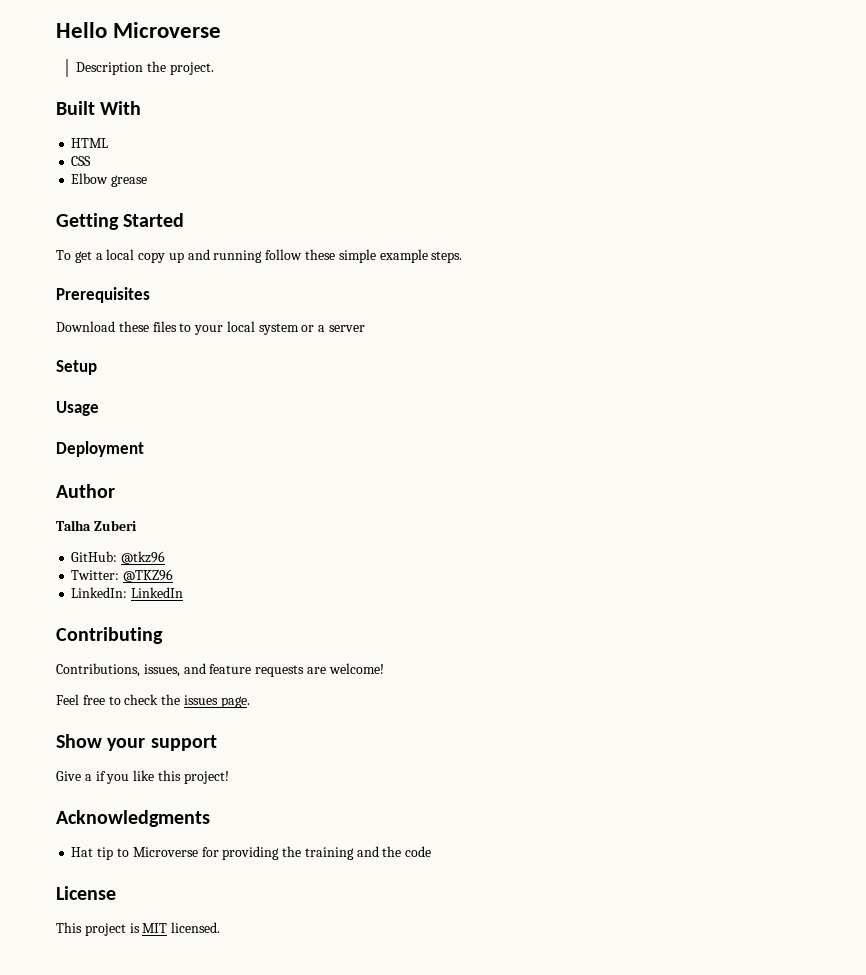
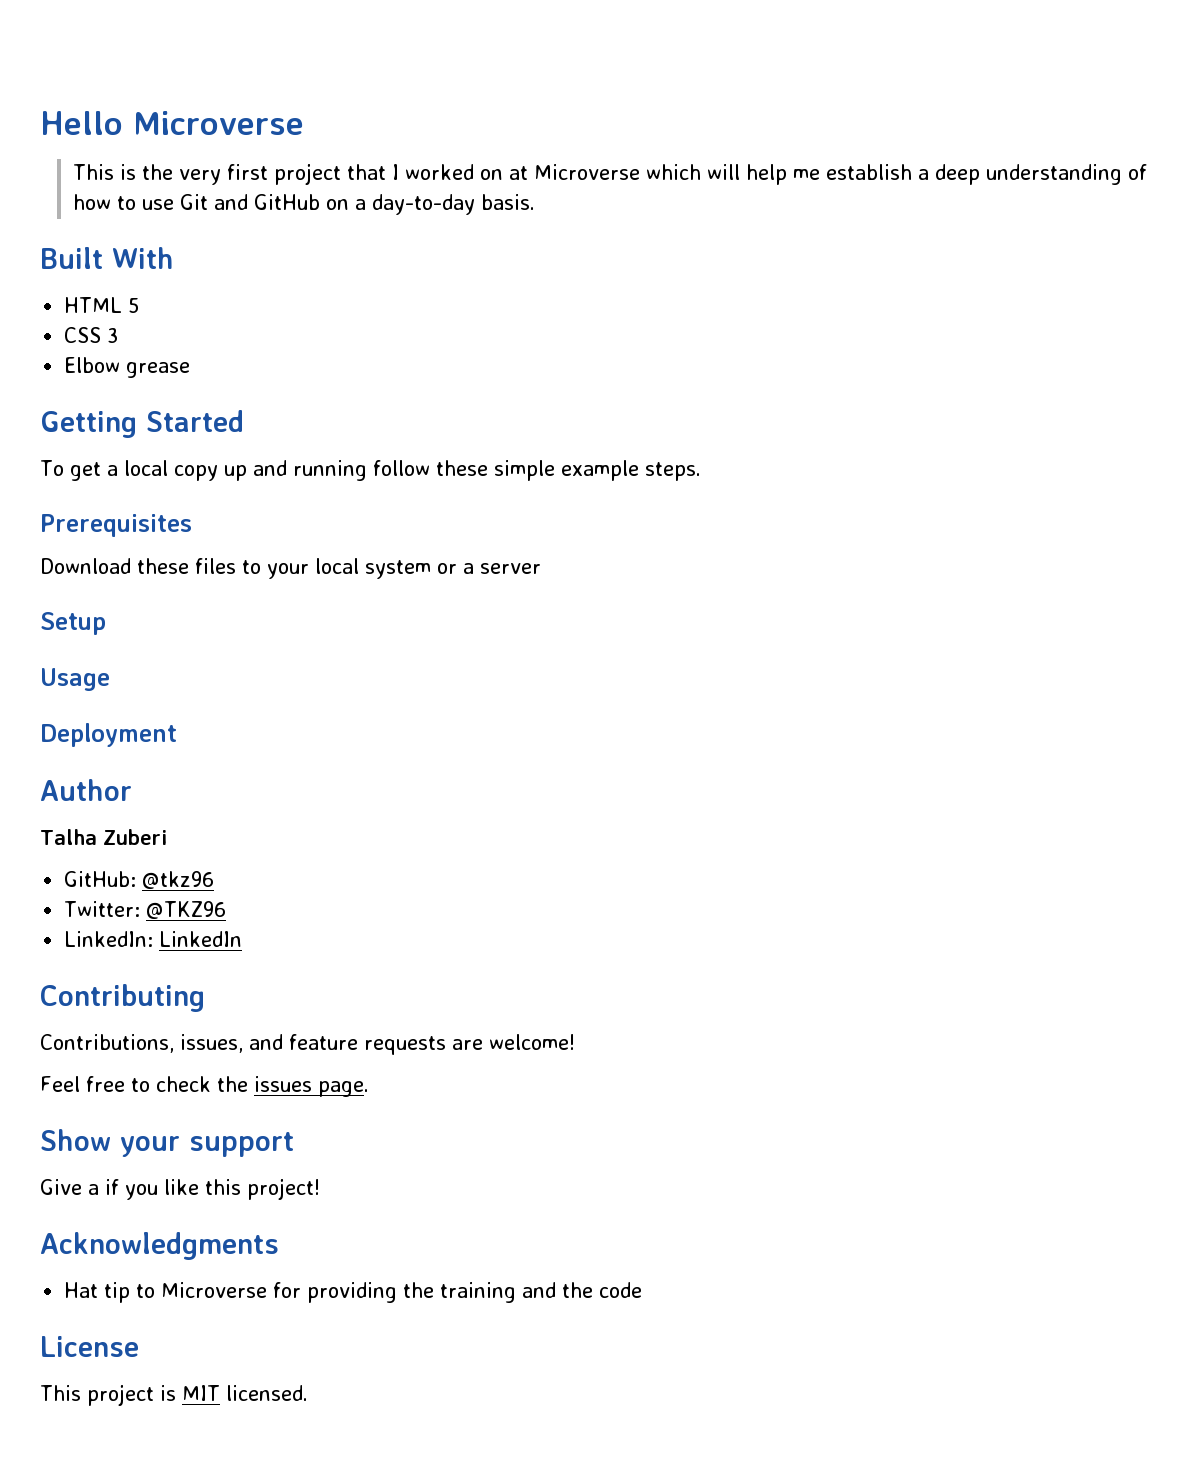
- Description the project.
+ This is the very first project that I worked on at Microverse which will help me establish a deep understanding of how to use Git and GitHub on a day-to-day basis.
- HTML
+ HTML 5
- CSS
+ CSS 3

